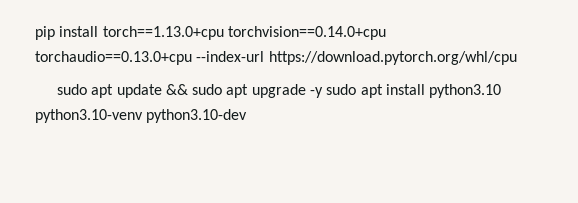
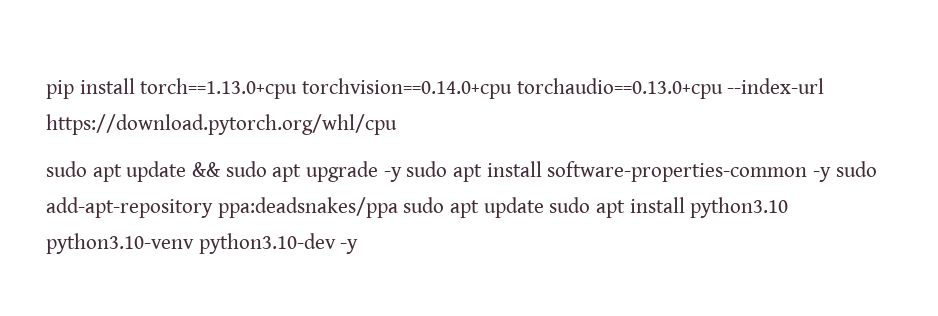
- sudo apt update && sudo apt upgrade -y sudo apt install python3.10 python3.10-venv python3.10-dev
+ sudo apt update && sudo apt upgrade -y sudo apt install software-properties-common -y sudo add-apt-repository ppa:deadsnakes/ppa sudo apt update sudo apt install python3.10 python3.10-venv python3.10-dev -y

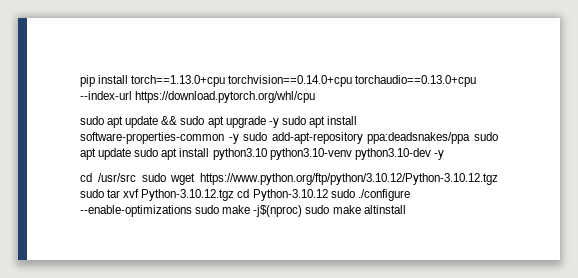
+ cd /usr/src sudo wget https://www.python.org/ftp/python/3.10.12/Python-3.10.12.tgz sudo tar xvf Python-3.10.12.tgz cd Python-3.10.12 sudo ./configure --enable-optimizations sudo make -j$(nproc) sudo make altinstall

